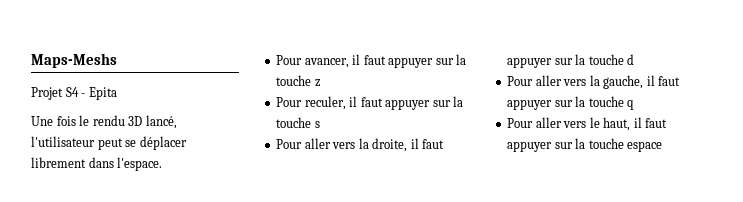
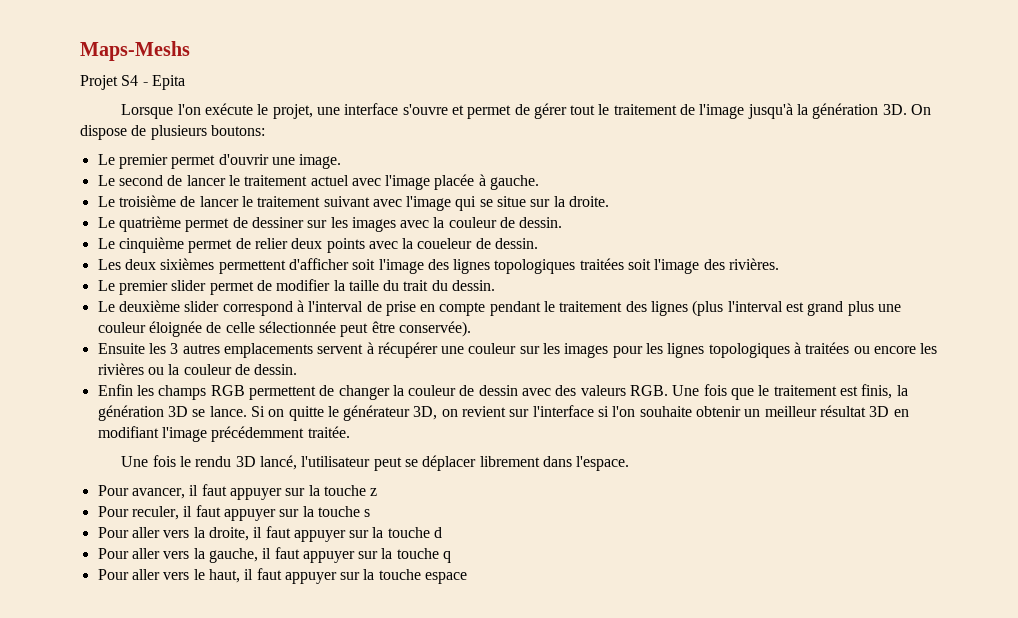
+ Lorsque l'on exécute le projet, une interface s'ouvre et permet de gérer tout le traitement de l'image jusqu'à la génération 3D. On dispose de plusieurs boutons:
+ Le premier permet d'ouvrir une image.
+ Le second de lancer le traitement actuel avec l'image placée à gauche.
+ Le troisième de lancer le traitement suivant avec l'image qui se situe sur la droite.
+ Le quatrième permet de dessiner sur les images avec la couleur de dessin.
+ Le cinquième permet de relier deux points avec la coueleur de dessin.
+ Les deux sixièmes permettent d'afficher soit l'image des lignes topologiques traitées soit l'image des rivières.
+ Le premier slider permet de modifier la taille du trait du dessin.
+ Le deuxième slider correspond à l'interval de prise en compte pendant le traitement des lignes (plus l'interval est grand plus une couleur éloignée de celle sélectionnée peut être conservée).
+ Ensuite les 3 autres emplacements servent à récupérer une couleur sur les images pour les lignes topologiques à traitées ou encore les rivières ou la couleur de dessin.
+ Enfin les champs RGB permettent de changer la couleur de dessin avec des valeurs RGB. Une fois que le traitement est finis, la génération 3D se lance. Si on quitte le générateur 3D, on revient sur l'interface si l'on souhaite obtenir un meilleur résultat 3D en modifiant l'image précédemment traitée.

